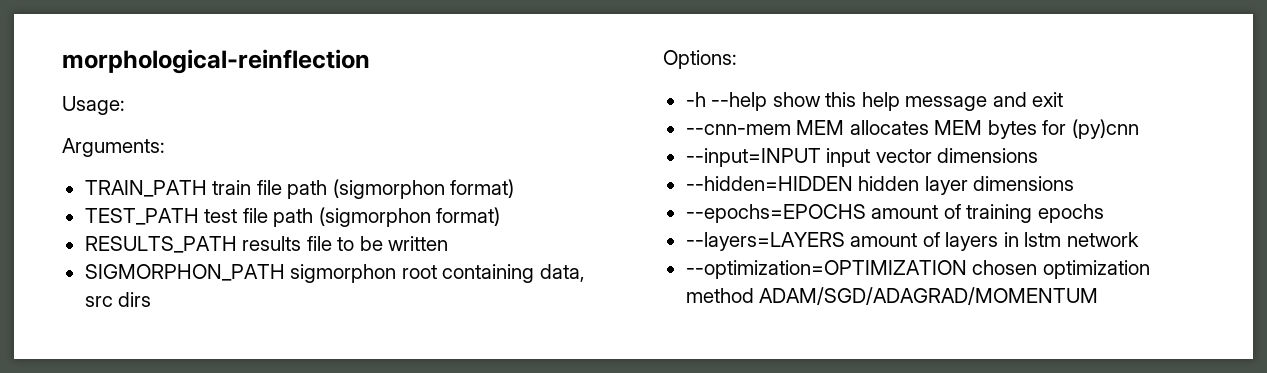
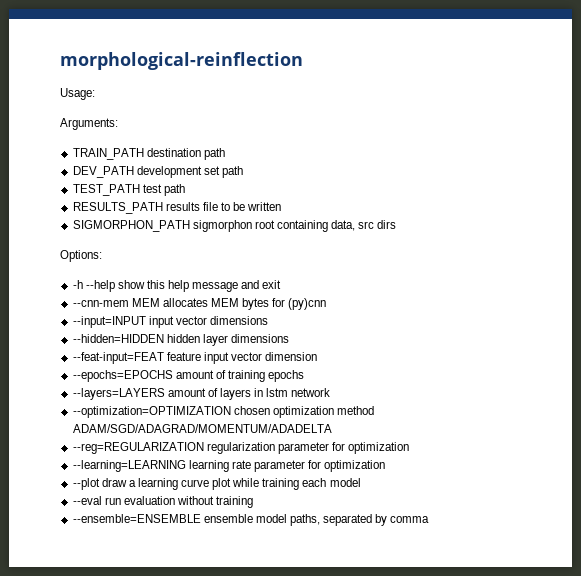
- TRAIN_PATH train file path (sigmorphon format)
+ TRAIN_PATH destination path
+ DEV_PATH development set path
- TEST_PATH test file path (sigmorphon format)
+ TEST_PATH test path
+ --feat-input=FEAT feature input vector dimension
- --optimization=OPTIMIZATION chosen optimization method ADAM/SGD/ADAGRAD/MOMENTUM
+ --optimization=OPTIMIZATION chosen optimization method ADAM/SGD/ADAGRAD/MOMENTUM/ADADELTA
+ --reg=REGULARIZATION regularization parameter for optimization
+ --learning=LEARNING learning rate parameter for optimization
+ --plot draw a learning curve plot while training each model
+ --eval run evaluation without training
+ --ensemble=ENSEMBLE ensemble model paths, separated by comma

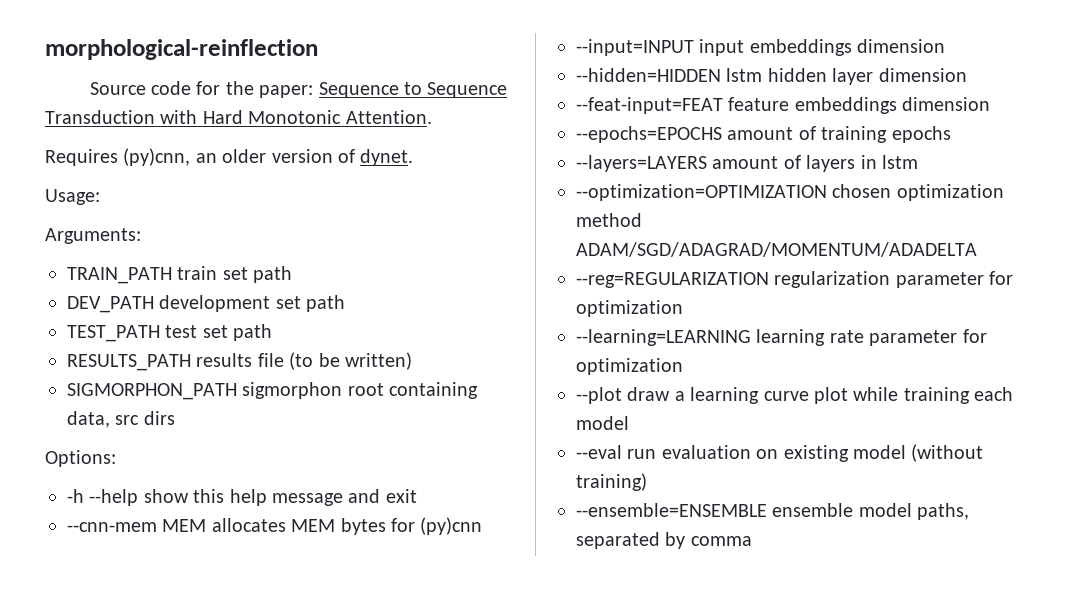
+ Source code for the paper: Sequence to Sequence Transduction with Hard Monotonic Attention.
+ Requires (py)cnn, an older version of dynet.
- TRAIN_PATH destination path
+ TRAIN_PATH train set path
- TEST_PATH test path
+ TEST_PATH test set path
- RESULTS_PATH results file to be written
+ RESULTS_PATH results file (to be written)
- --input=INPUT input vector dimensions
+ --input=INPUT input embeddings dimension
- --hidden=HIDDEN hidden layer dimensions
+ --hidden=HIDDEN lstm hidden layer dimension
- --feat-input=FEAT feature input vector dimension
+ --feat-input=FEAT feature embeddings dimension
- --layers=LAYERS amount of layers in lstm network
+ --layers=LAYERS amount of layers in lstm
- --eval run evaluation without training
+ --eval run evaluation on existing model (without training)

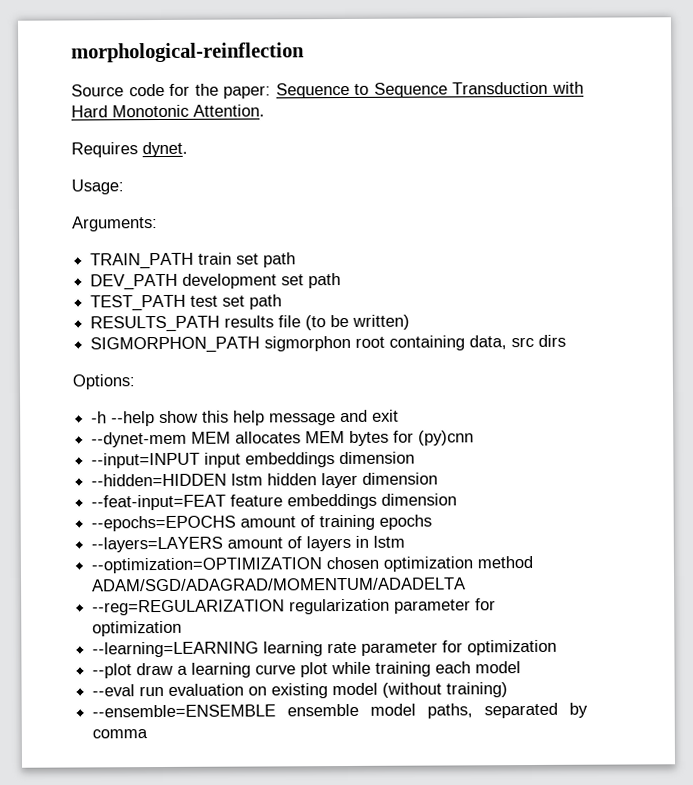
- Requires (py)cnn, an older version of dynet.
+ Requires dynet.
- --cnn-mem MEM allocates MEM bytes for (py)cnn
+ --dynet-mem MEM allocates MEM bytes for (py)cnn

